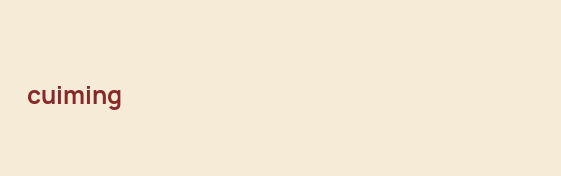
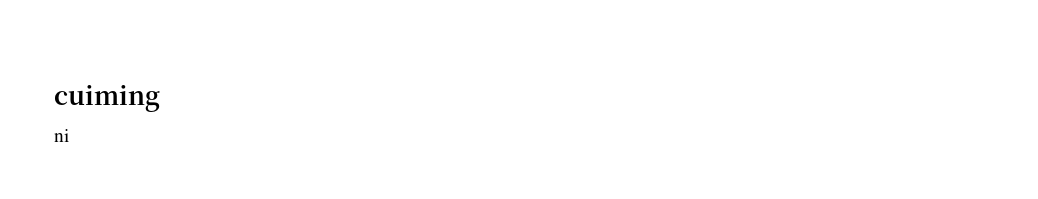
+ ni

